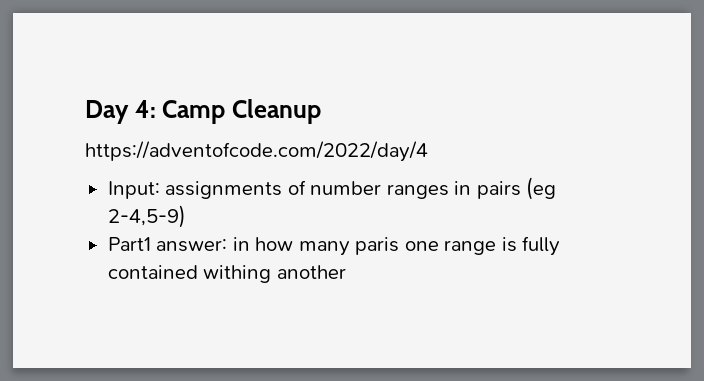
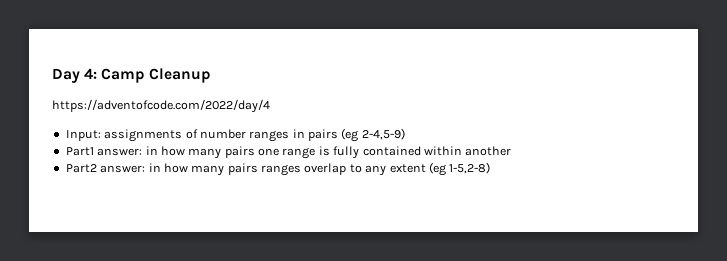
- Part1 answer: in how many paris one range is fully contained withing another
+ Part1 answer: in how many pairs one range is fully contained within another
+ Part2 answer: in how many pairs ranges overlap to any extent (eg 1-5,2-8)

